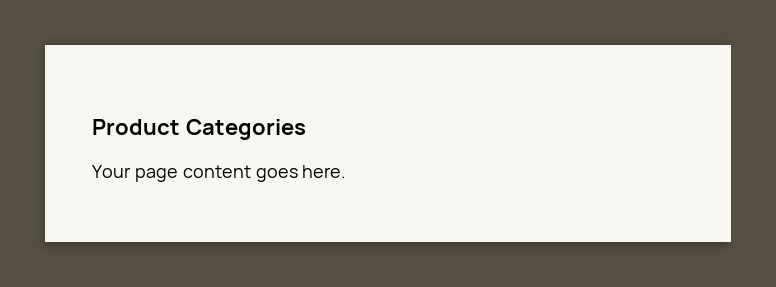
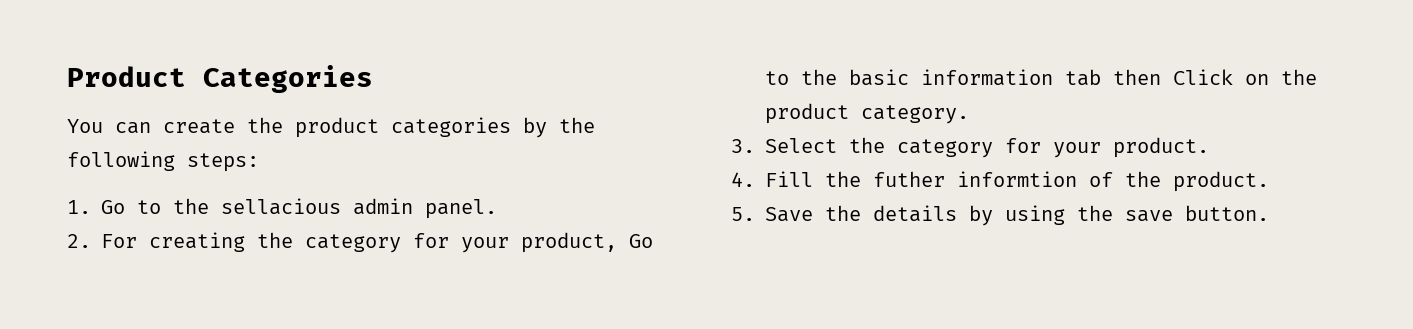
- Your page content goes here.
+ You can create the product categories by the following steps:
+ 1. Go to the sellacious admin panel.
+ 2. For creating the category for your product, Go to the basic information tab then Click on the product category.
+ 3. Select the category for your product.
+ 4. Fill the futher informtion of the product.
+ 5. Save the details by using the save button.

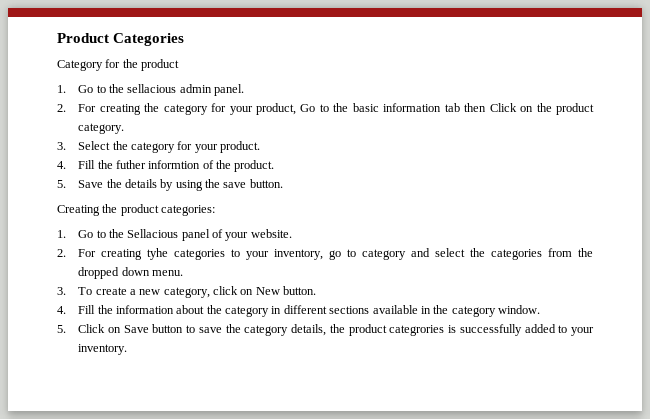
- You can create the product categories by the following steps:
+ Category for the product
+ Creating the product categories:
+ 1. Go to the Sellacious panel of your website.
+ 2. For creating tyhe categories to your inventory, go to category and select the categories from the dropped down menu.
+ 3. To create a new category, click on New button.
+ 4. Fill the information about the category in different sections available in the category window.
+ 5. Click on Save button to save the category details, the product categrories is successfully added to your inventory.

